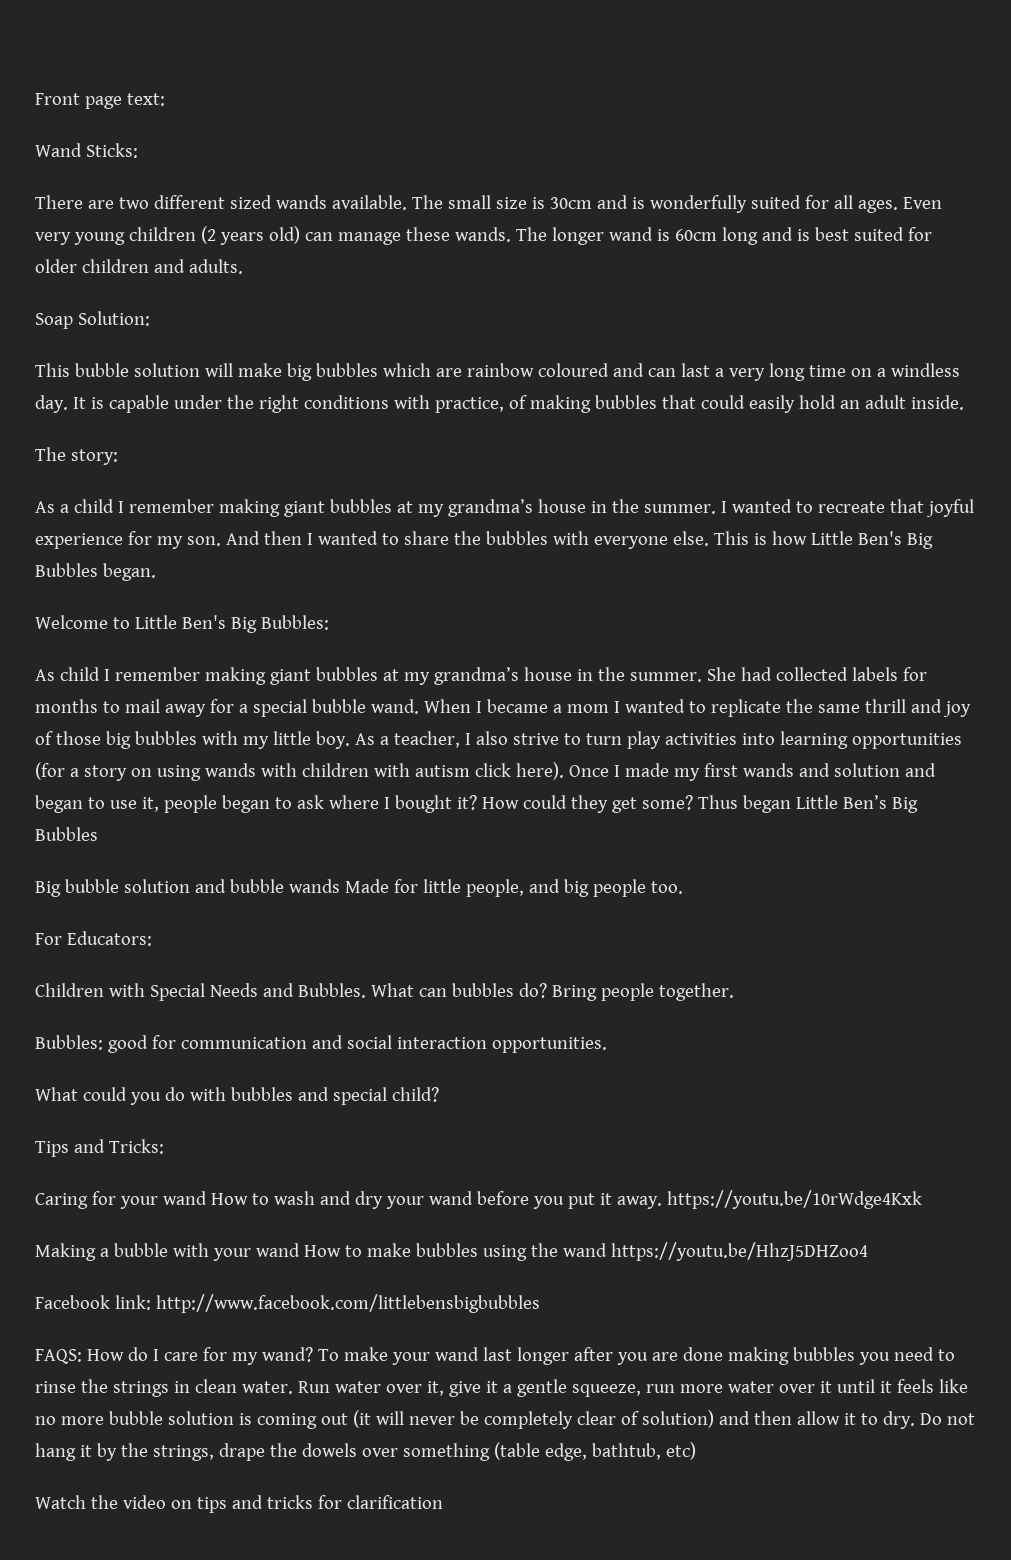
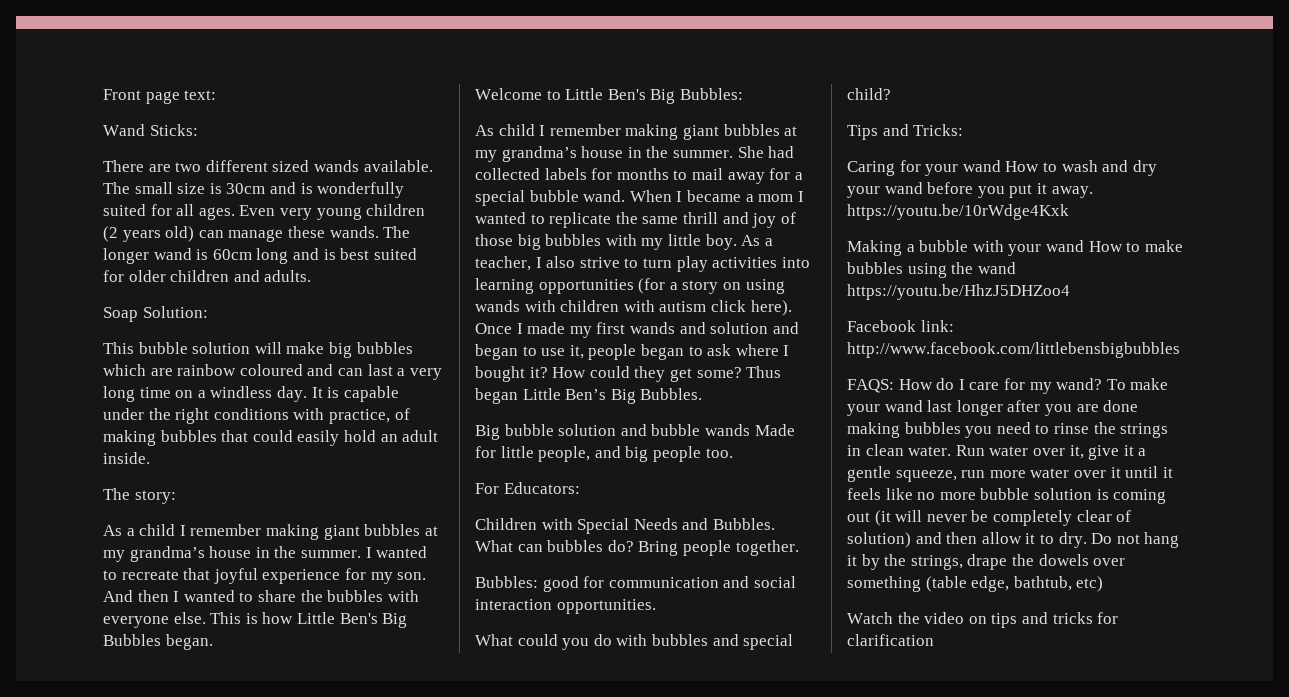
- Thus began Little Ben’s Big Bubbles
+ Thus began Little Ben’s Big Bubbles.

